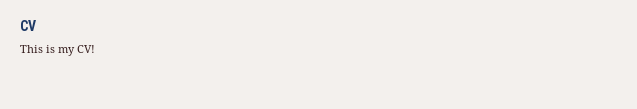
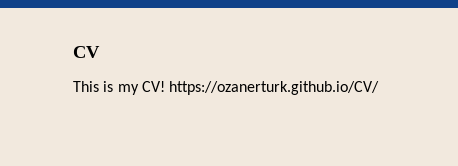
- This is my CV!
+ This is my CV! https://ozanerturk.github.io/CV/

